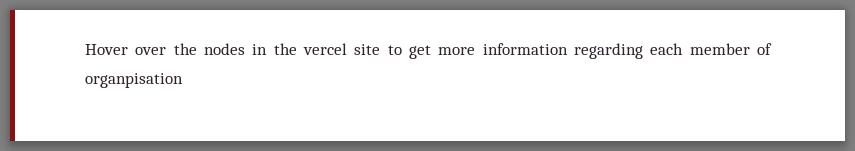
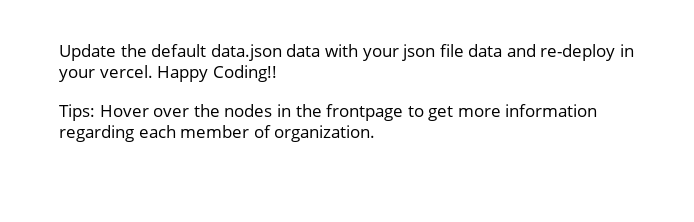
- Hover over the nodes in the vercel site to get more information regarding each member of organpisation
+ Update the default data.json data with your json file data and re-deploy in your vercel. Happy Coding!!
+ Tips: Hover over the nodes in the frontpage to get more information regarding each member of organization.

